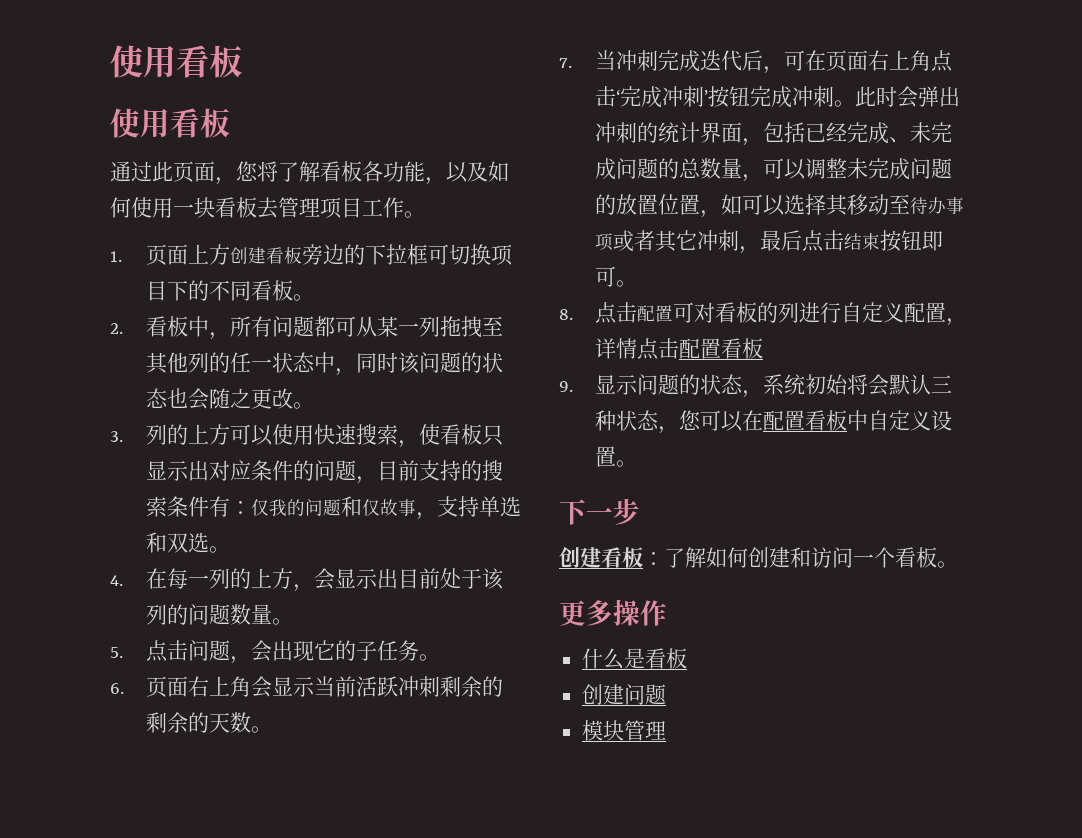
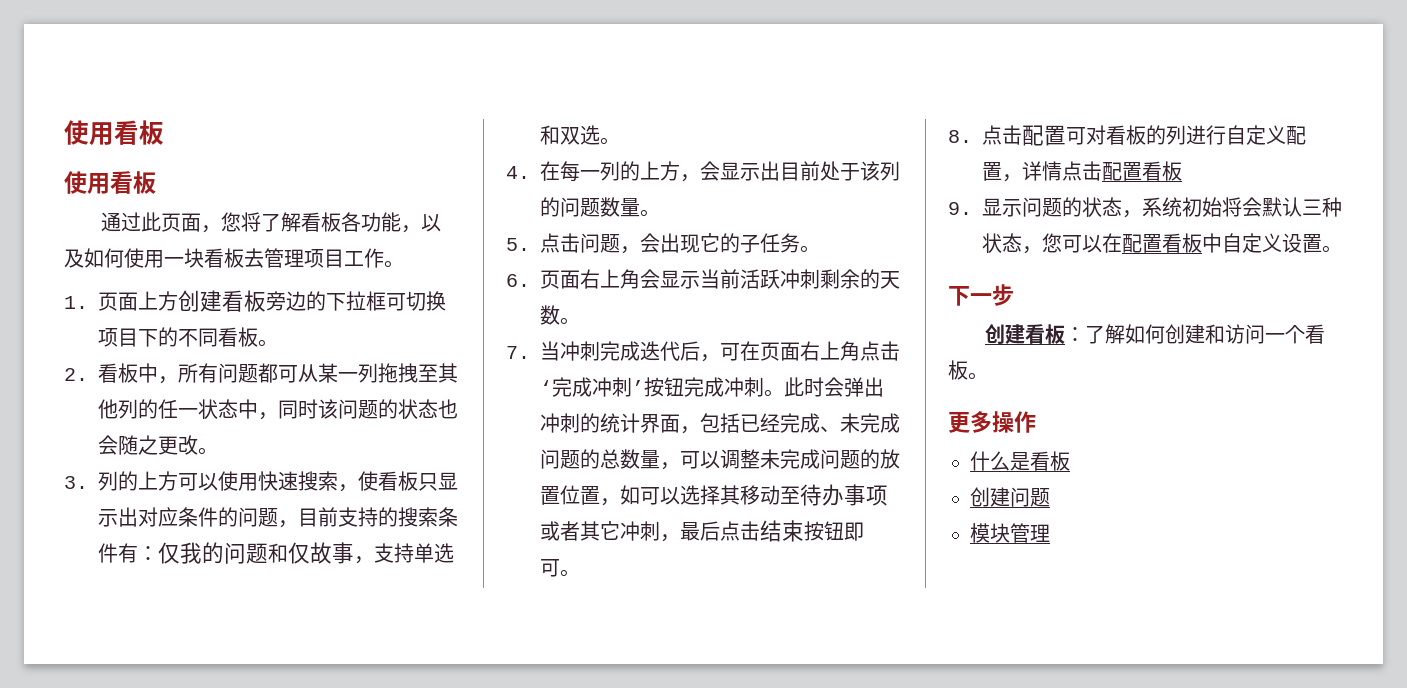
- 6.页面右上角会显示当前活跃冲刺剩余的剩余的天数。
+ 6.页面右上角会显示当前活跃冲刺剩余的天数。

